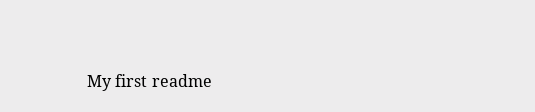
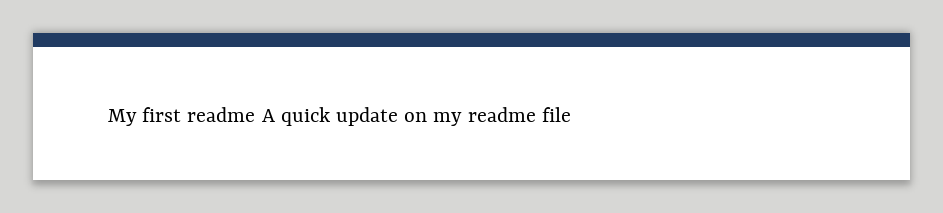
- My first readme
+ My first readme A quick update on my readme file

